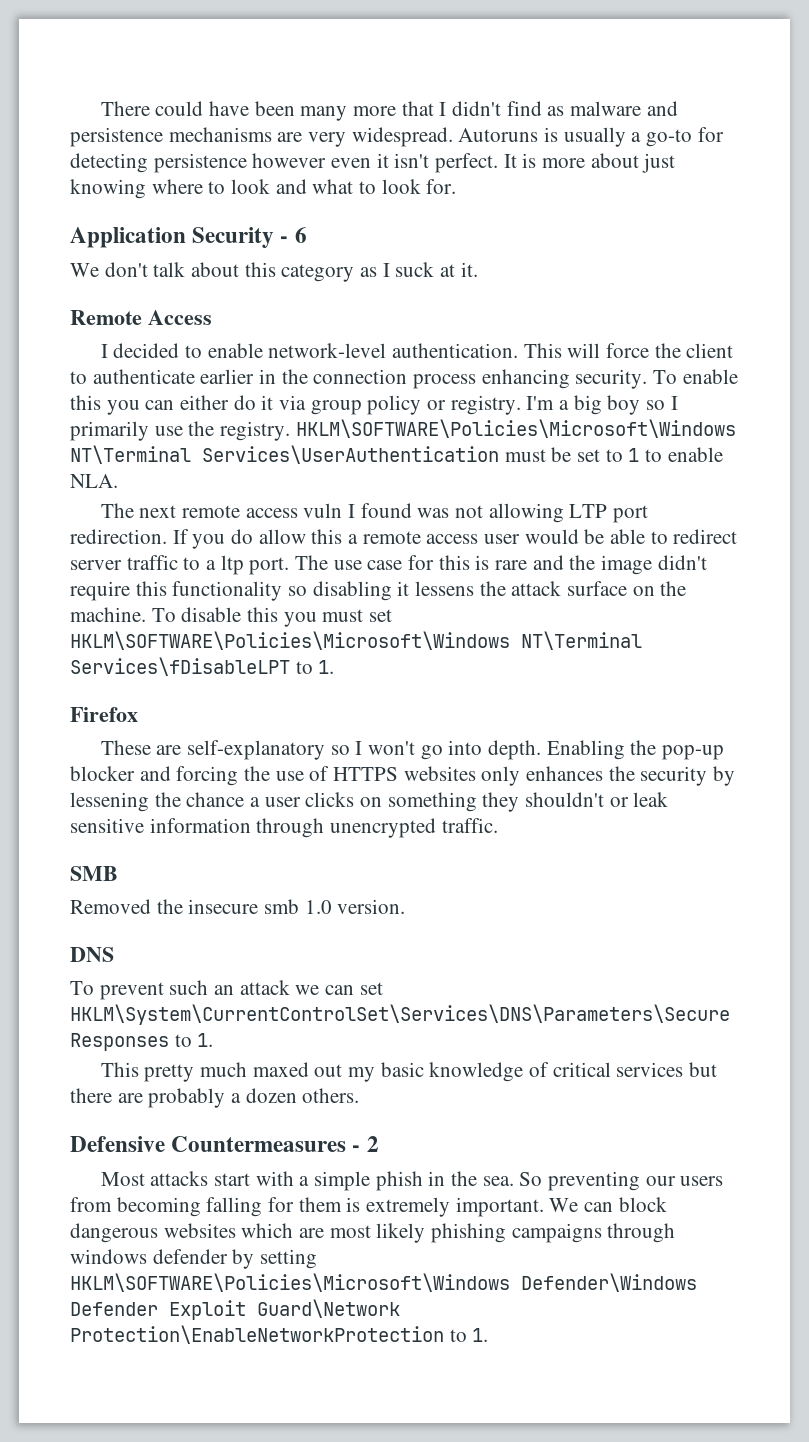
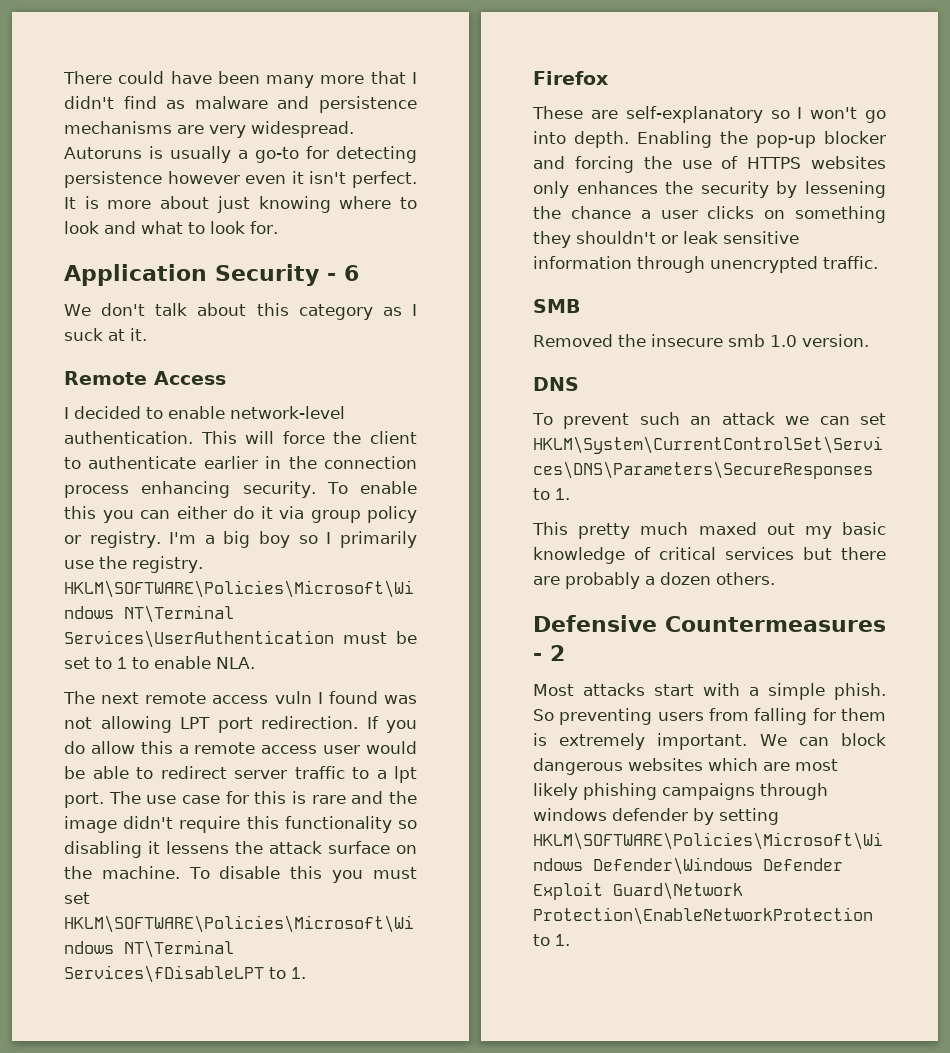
- The next remote access vuln I found was not allowing LTP port redirection.
+ The next remote access vuln I found was not allowing LPT port redirection.
- If you do allow this a remote access user would be able to redirect server traffic to a ltp port.
+ If you do allow this a remote access user would be able to redirect server traffic to a lpt port.
- Most attacks start with a simple phish in the sea.
+ Most attacks start with a simple phish.
- So preventing our users from becoming falling for them is extremely important.
+ So preventing users from falling for them is extremely important.

